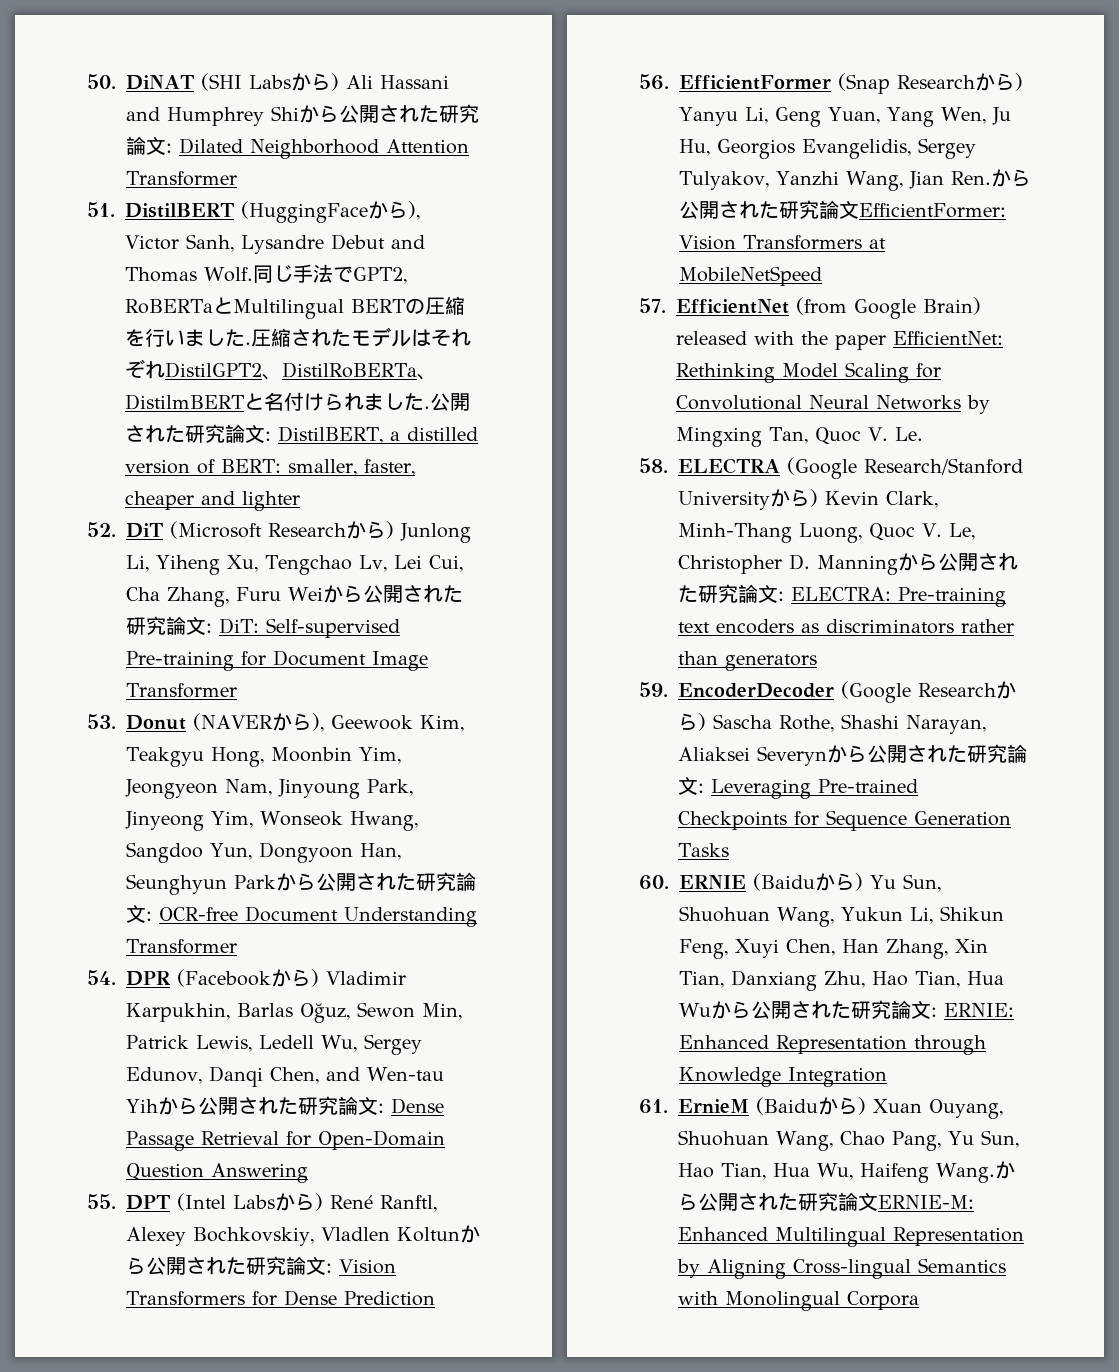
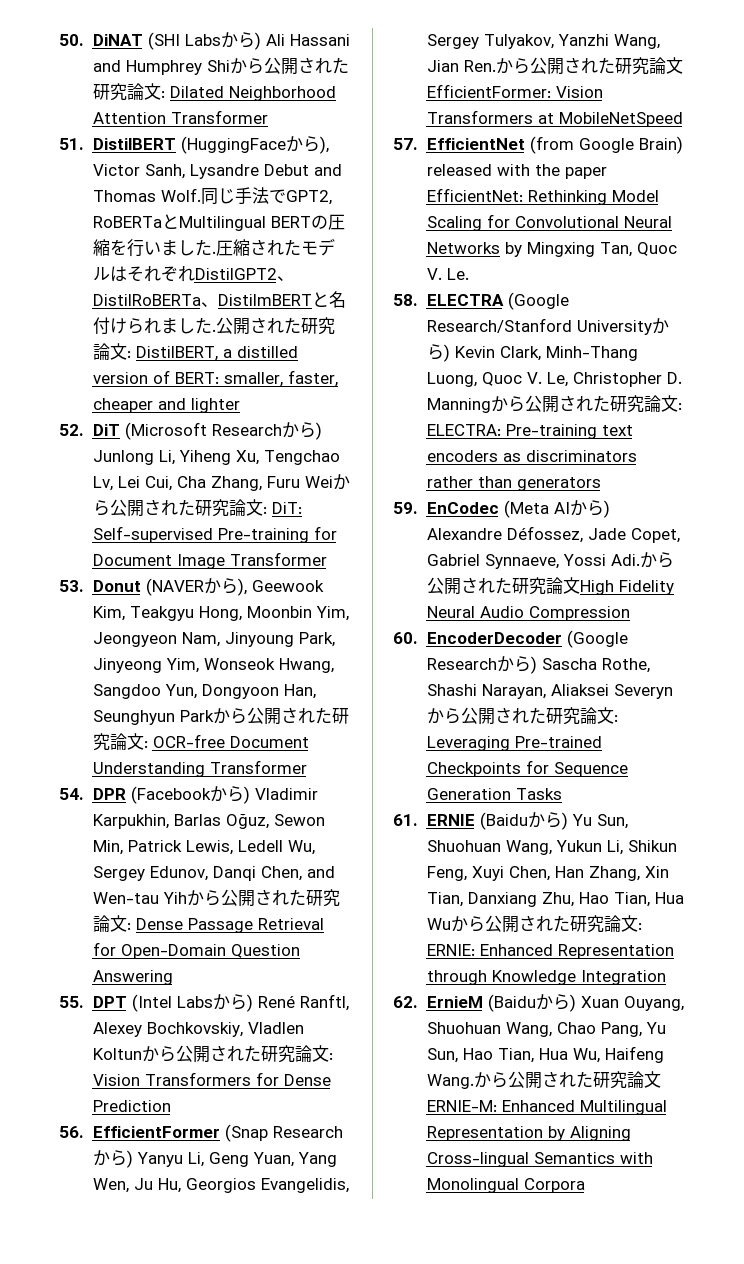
- 59. EncoderDecoder (Google Researchから) Sascha Rothe, Shashi Narayan, Aliaksei Severynから公開された研究論文: Leveraging Pre-trained Checkpoints for Sequence Generation Tasks
+ 59. EnCodec (Meta AIから) Alexandre Défossez, Jade Copet, Gabriel Synnaeve, Yossi Adi.から公開された研究論文High Fidelity Neural Audio Compression
+ 60. EncoderDecoder (Google Researchから) Sascha Rothe, Shashi Narayan, Aliaksei Severynから公開された研究論文: Leveraging Pre-trained Checkpoints for Sequence Generation Tasks
- 60. ERNIE (Baiduから) Yu Sun, Shuohuan Wang, Yukun Li, Shikun Feng, Xuyi Chen, Han Zhang, Xin Tian, Danxiang Zhu, Hao Tian, Hua Wuから公開された研究論文: ERNIE: Enhanced Representation through Knowledge Integration
+ 61. ERNIE (Baiduから) Yu Sun, Shuohuan Wang, Yukun Li, Shikun Feng, Xuyi Chen, Han Zhang, Xin Tian, Danxiang Zhu, Hao Tian, Hua Wuから公開された研究論文: ERNIE: Enhanced Representation through Knowledge Integration
- 61. ErnieM (Baiduから) Xuan Ouyang, Shuohuan Wang, Chao Pang, Yu Sun, Hao Tian, Hua Wu, Haifeng Wang.
+ 62. ErnieM (Baiduから) Xuan Ouyang, Shuohuan Wang, Chao Pang, Yu Sun, Hao Tian, Hua Wu, Haifeng Wang.

